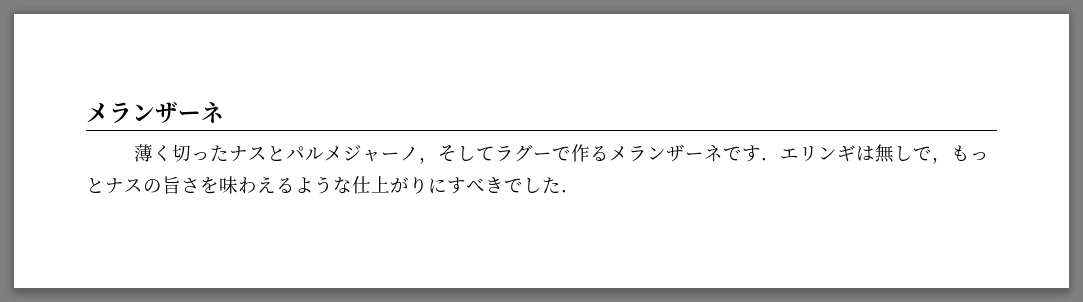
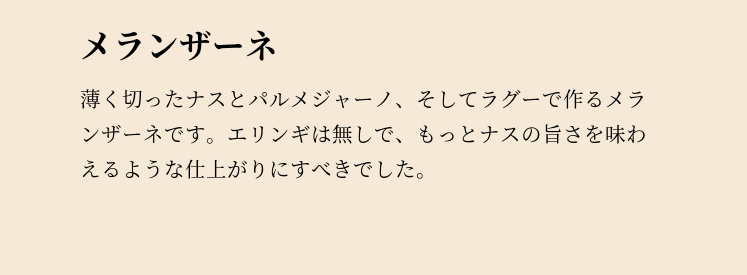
- 薄く切ったナスとパルメジャーノ，そしてラグーで作るメランザーネです．エリンギは無しで，もっとナスの旨さを味わえるような仕上がりにすべきでした．
+ 薄く切ったナスとパルメジャーノ、そしてラグーで作るメランザーネです。エリンギは無しで、もっとナスの旨さを味わえるような仕上がりにすべきでした。

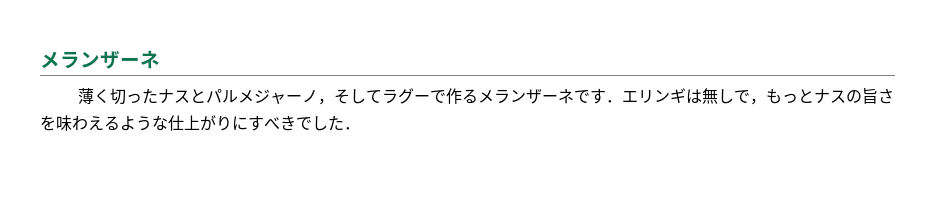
- 薄く切ったナスとパルメジャーノ、そしてラグーで作るメランザーネです。エリンギは無しで、もっとナスの旨さを味わえるような仕上がりにすべきでした。
+ 薄く切ったナスとパルメジャーノ，そしてラグーで作るメランザーネです．エリンギは無しで，もっとナスの旨さを味わえるような仕上がりにすべきでした．

